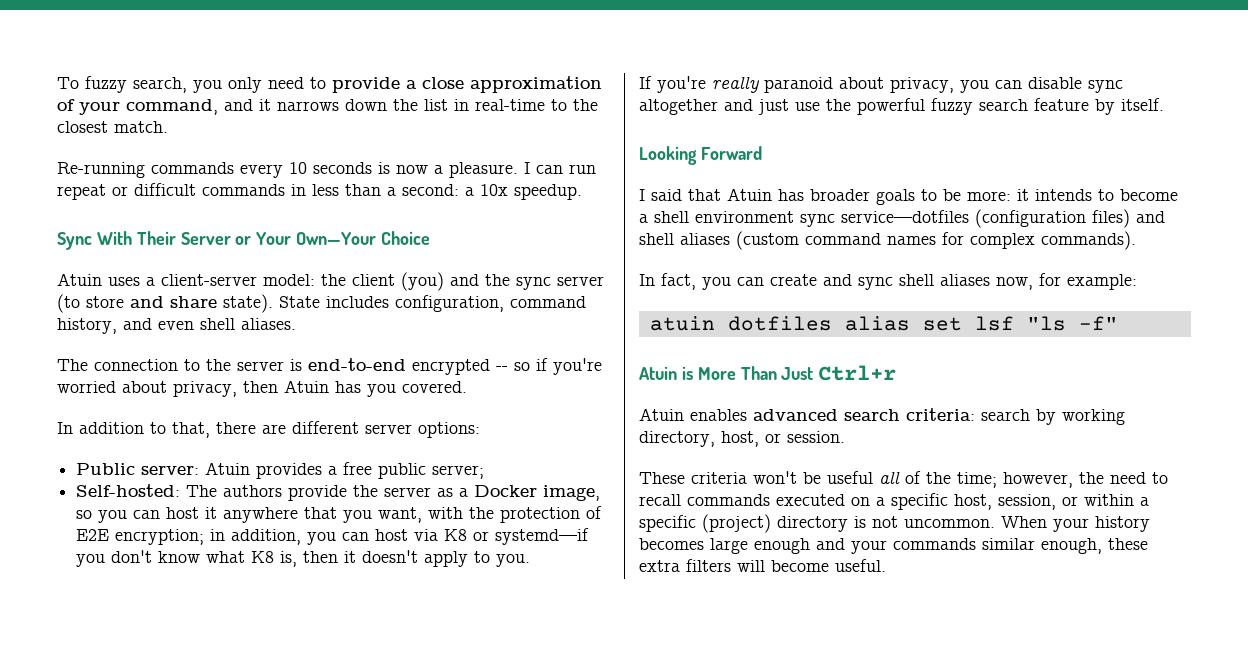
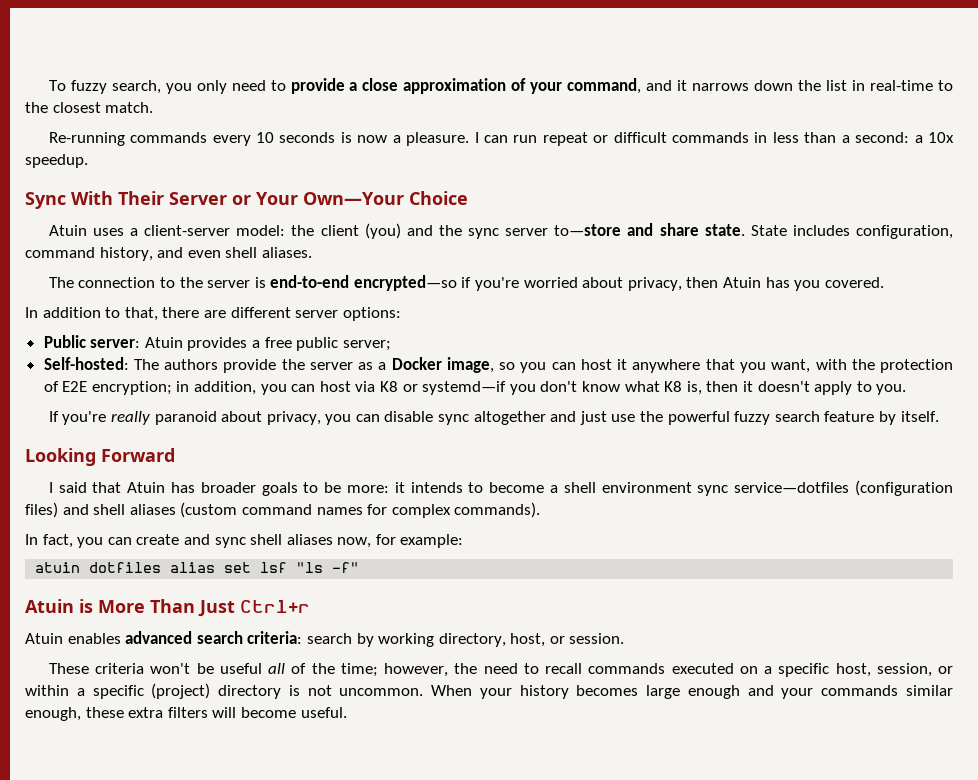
- Atuin uses a client-server model: the client (you) and the sync server (to store and share state).
+ Atuin uses a client-server model: the client (you) and the sync server to—store and share state.
- The connection to the server is end-to-end encrypted -- so if you're worried about privacy, then Atuin has you covered.
+ The connection to the server is end-to-end encrypted—so if you're worried about privacy, then Atuin has you covered.

